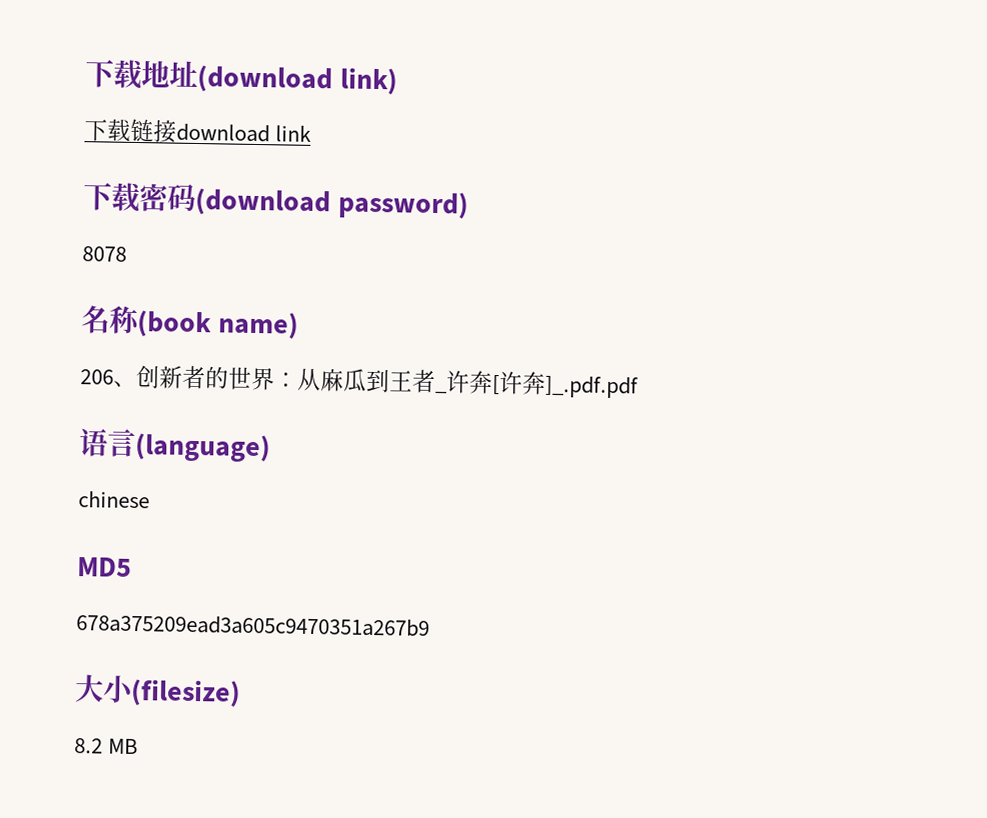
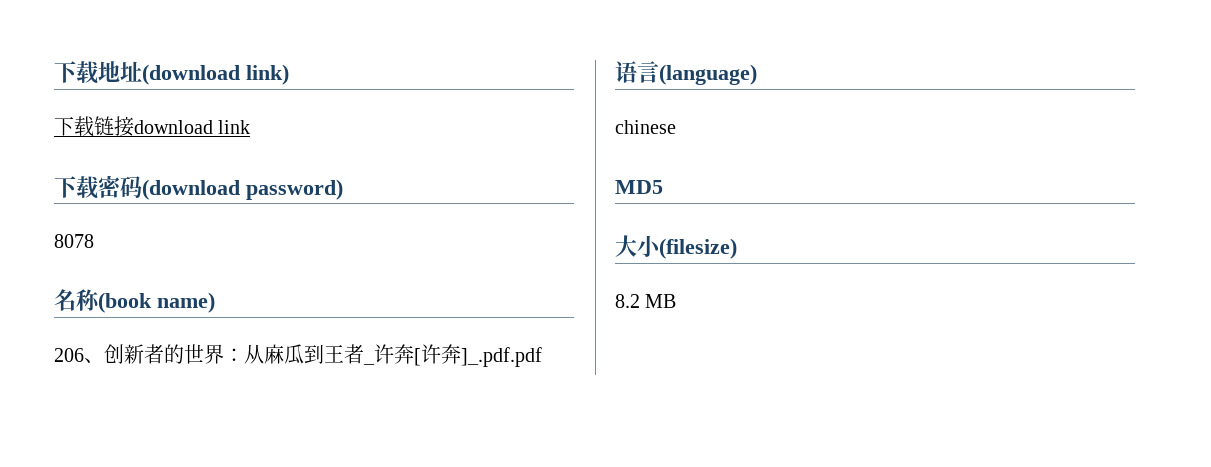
- 678a375209ead3a605c9470351a267b9

